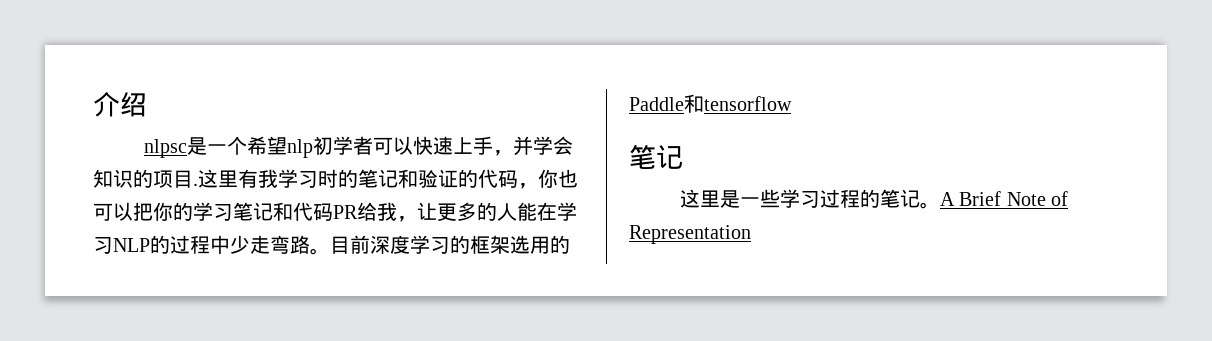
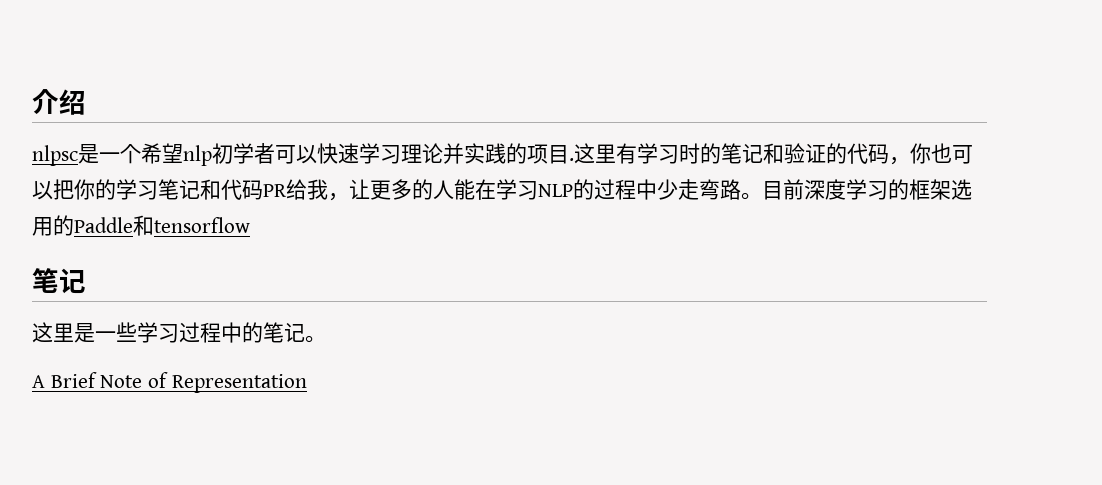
- nlpsc是一个希望nlp初学者可以快速上手，并学会知识的项目.
+ nlpsc是一个希望nlp初学者可以快速学习理论并实践的项目.
- 这里有我学习时的笔记和验证的代码，你也可以把你的学习笔记和代码PR给我，让更多的人能在学习NLP的过程中少走弯路。
+ 这里有学习时的笔记和验证的代码，你也可以把你的学习笔记和代码PR给我，让更多的人能在学习NLP的过程中少走弯路。
- 这里是一些学习过程的笔记。A Brief Note of Representation
+ 这里是一些学习过程中的笔记。
+ A Brief Note of Representation

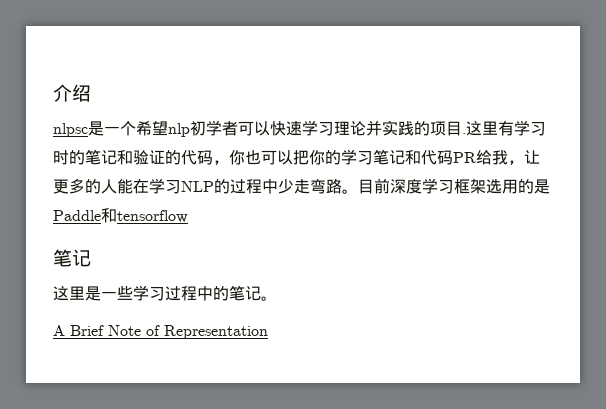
- 目前深度学习的框架选用的Paddle和tensorflow
+ 目前深度学习框架选用的是Paddle和tensorflow

